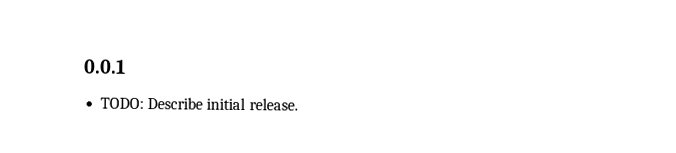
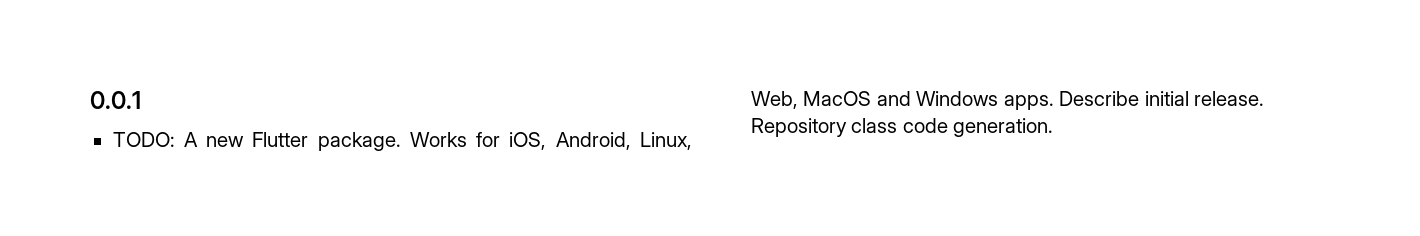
- TODO: Describe initial release.
+ TODO: A new Flutter package. Works for iOS, Android, Linux, Web, MacOS and Windows apps. Describe initial release. Repository class code generation.

